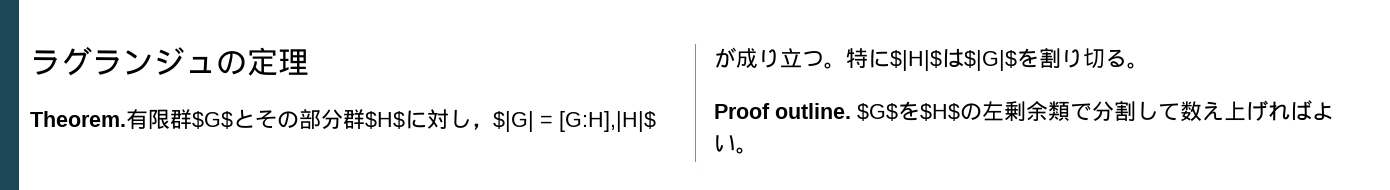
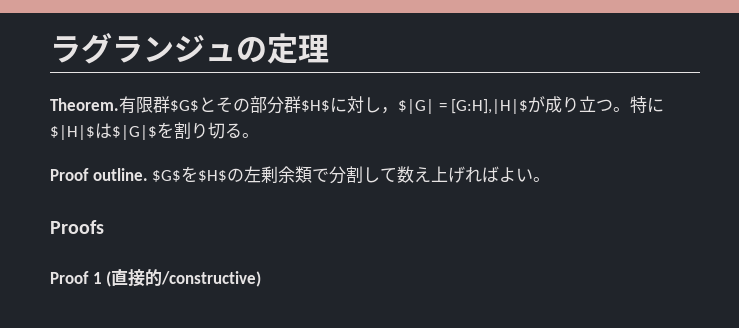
+ Proofs
+ Proof 1 (直接的/constructive)

